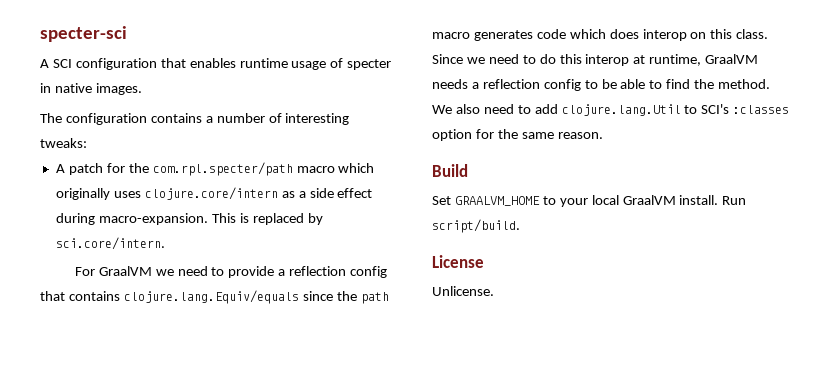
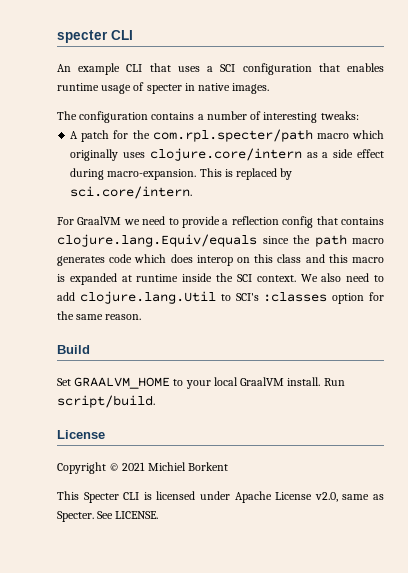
- specter-sci
- A SCI configuration that enables runtime usage of specter in native images.
+ specter CLI
+ An example CLI that uses a SCI configuration that enables runtime usage of specter in native images.
- For GraalVM we need to provide a reflection config that contains clojure.lang.Equiv/equals since the path macro generates code which does interop on this class. Since we need to do this interop at runtime, GraalVM needs a reflection config to be able to find the method.
+ For GraalVM we need to provide a reflection config that contains clojure.lang.Equiv/equals since the path macro generates code which does interop on this class and this macro is expanded at runtime inside the SCI context.
- Unlicense.
+ Copyright © 2021 Michiel Borkent
+ This Specter CLI is licensed under Apache License v2.0, same as Specter. See LICENSE.

